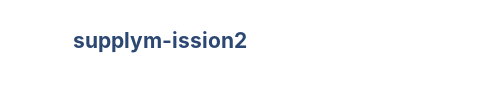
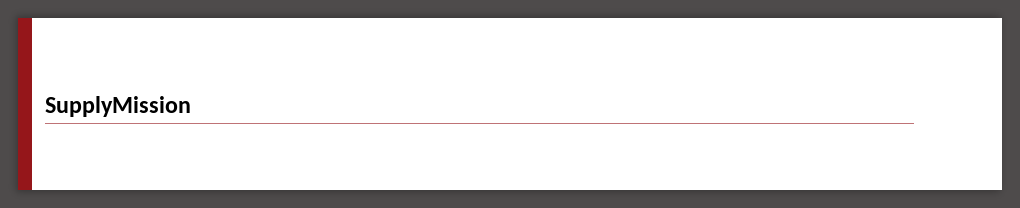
- supplym-ission2
+ SupplyMission

